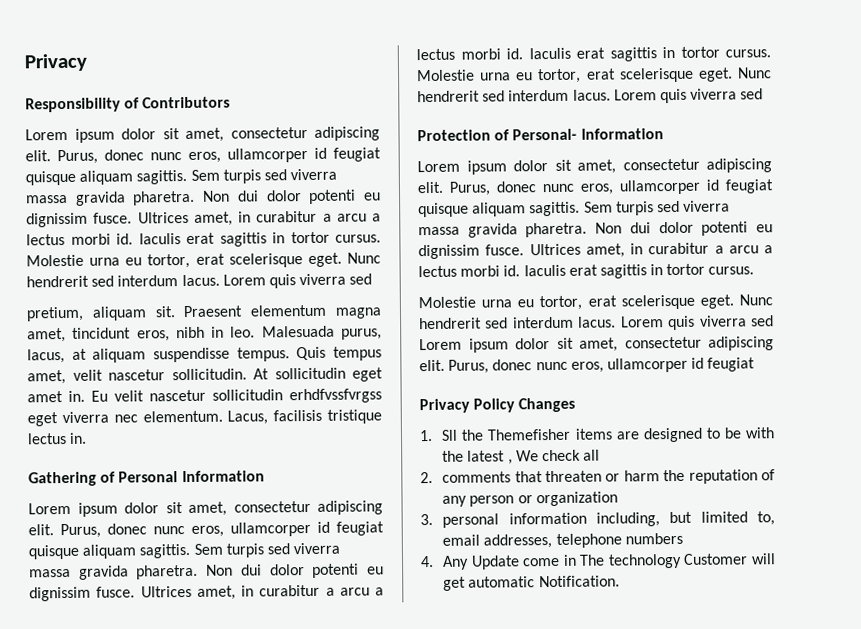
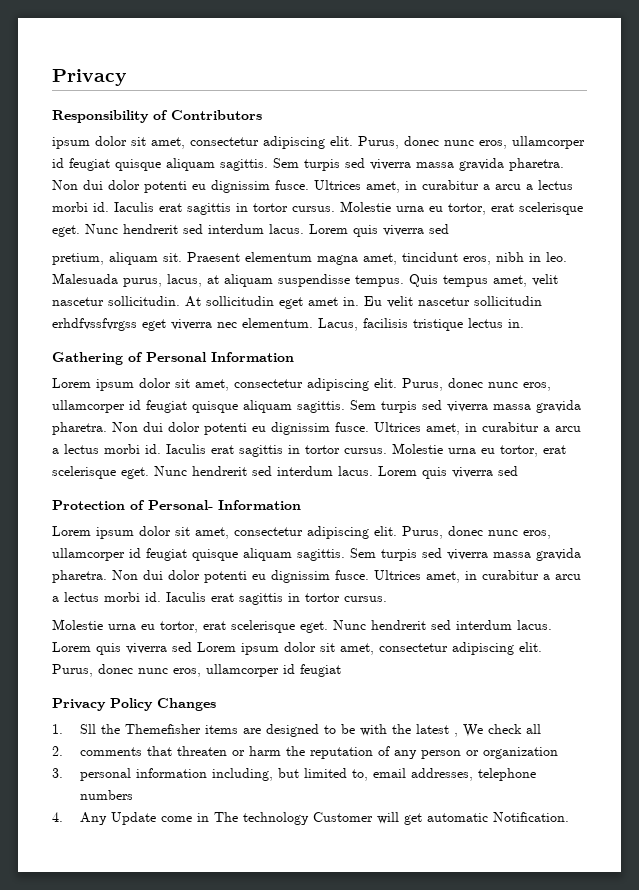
  Responsibility of Contributors
- Lorem ipsum dolor sit amet, consectetur adipiscing elit.
+ ipsum dolor sit amet, consectetur adipiscing elit.

